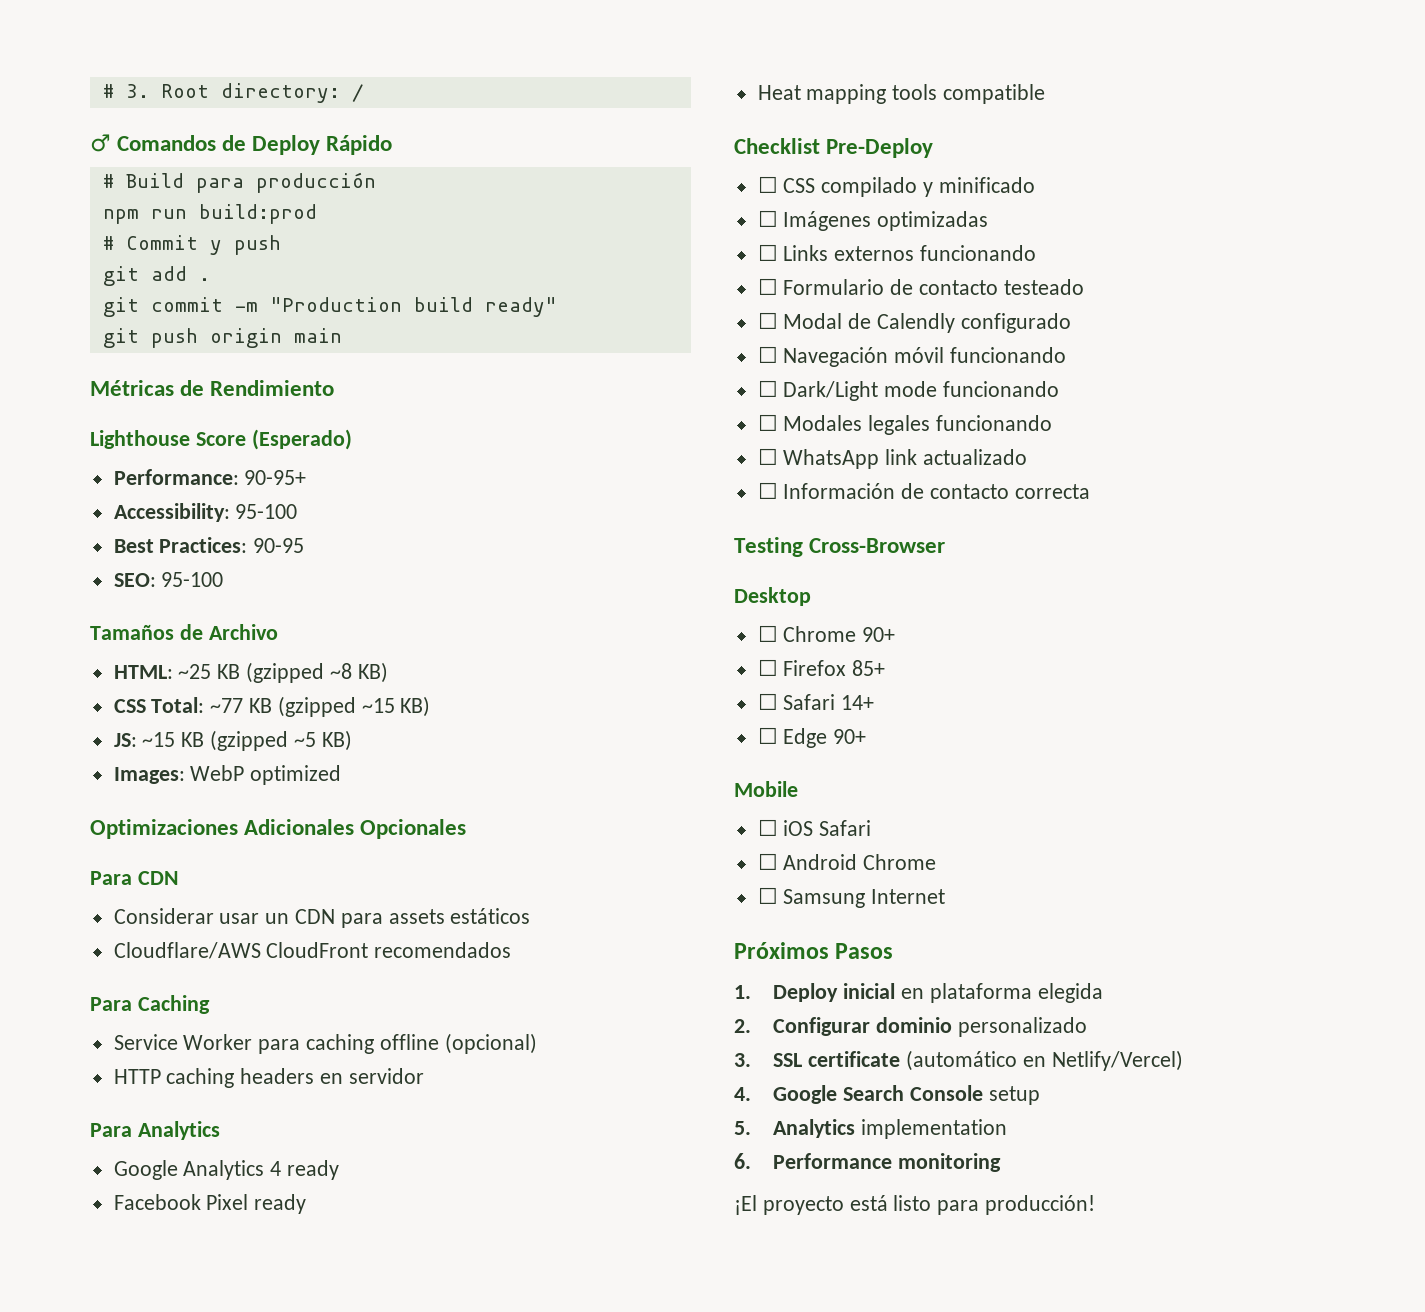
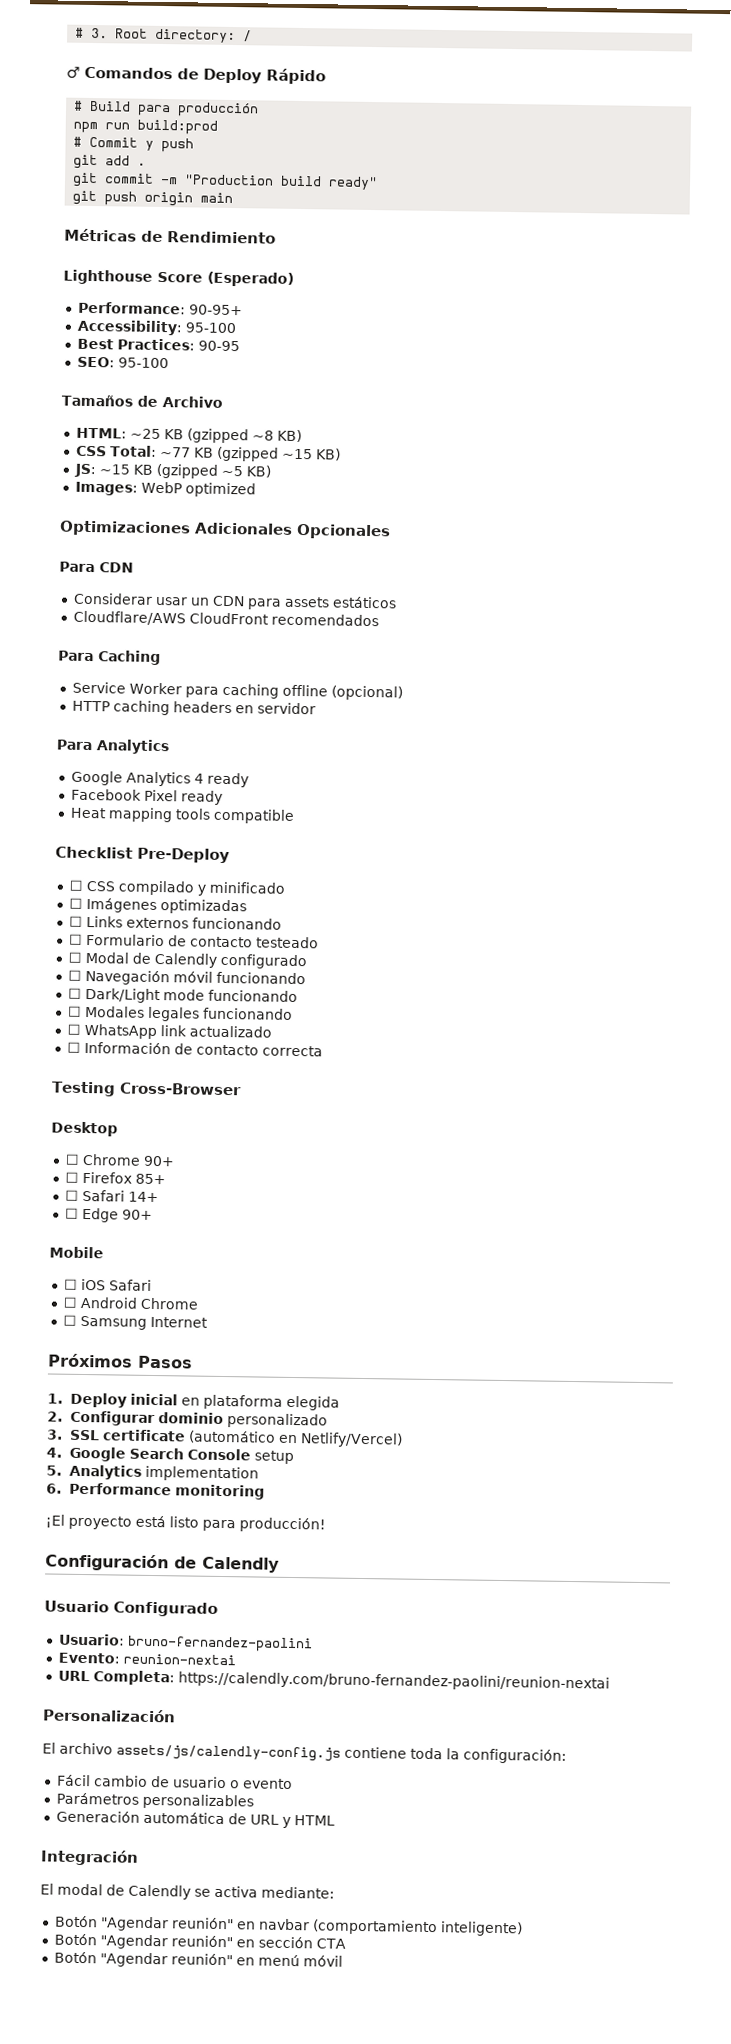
+ Configuración de Calendly
+ Usuario Configurado
+ Usuario: bruno-fernandez-paolini
+ Evento: reunion-nextai
+ URL Completa: https://calendly.com/bruno-fernandez-paolini/reunion-nextai
+ Personalización
+ El archivo assets/js/calendly-config.js contiene toda la configuración:
+ Fácil cambio de usuario o evento
+ Parámetros personalizables
+ Generación automática de URL y HTML
+ Integración
+ El modal de Calendly se activa mediante:
+ Botón "Agendar reunión" en navbar (comportamiento inteligente)
+ Botón "Agendar reunión" en sección CTA
+ Botón "Agendar reunión" en menú móvil

